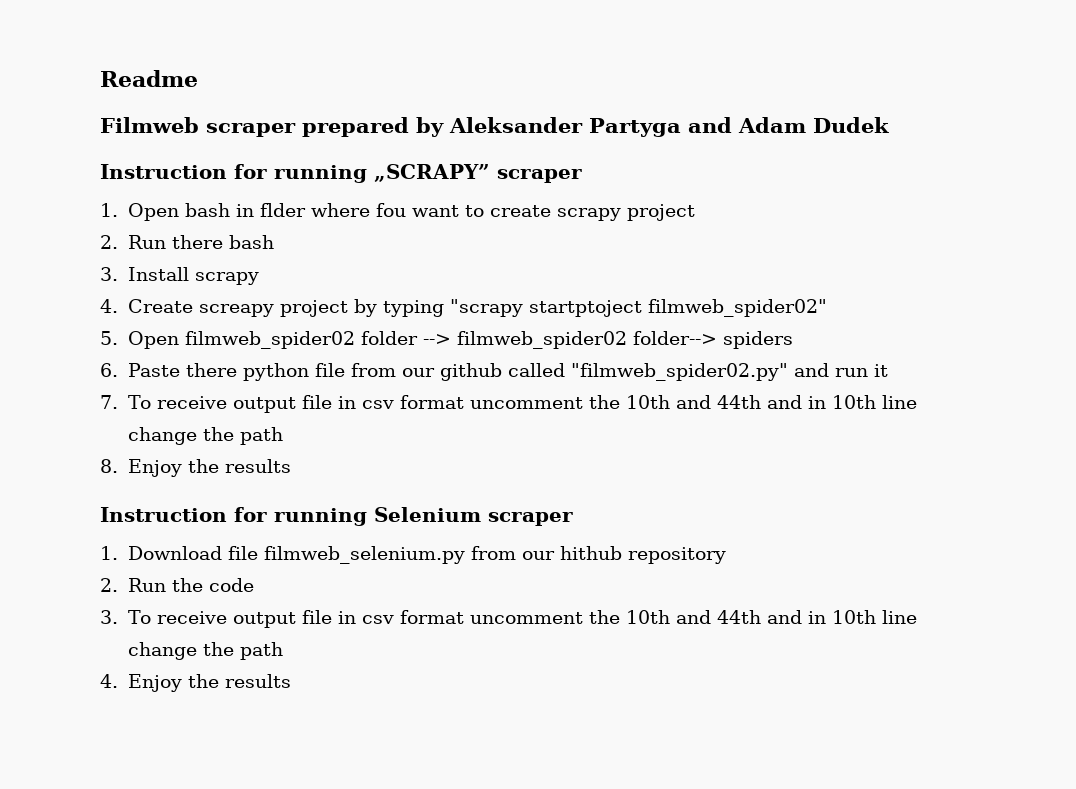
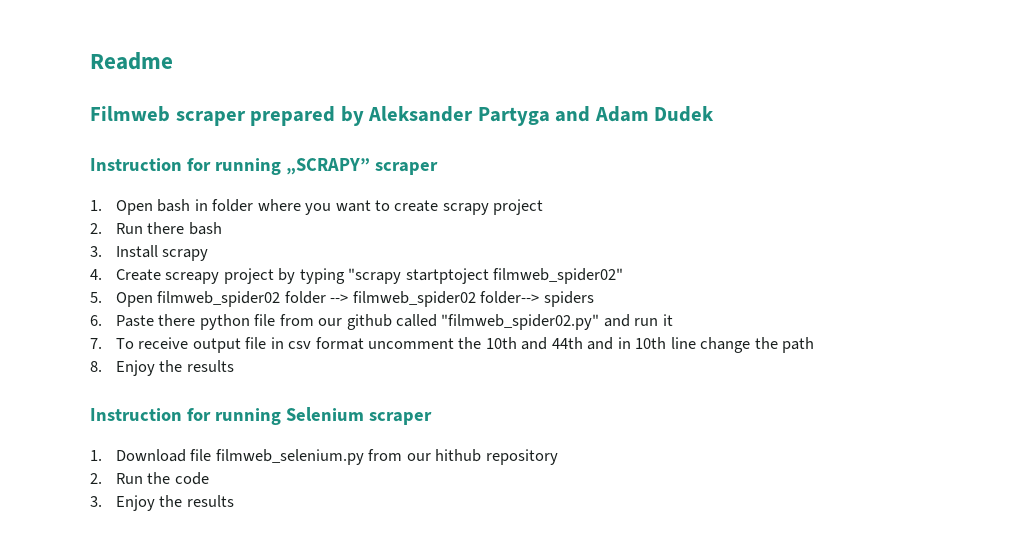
- 1. Open bash in flder where fou want to create scrapy project
+ 1. Open bash in folder where you want to create scrapy project
- 3. To receive output file in csv format uncomment the 10th and 44th and in 10th line change the path
- 4. Enjoy the results
+ 3. Enjoy the results

